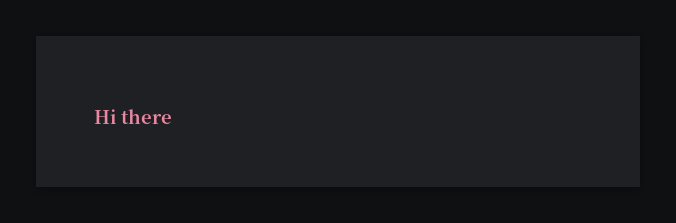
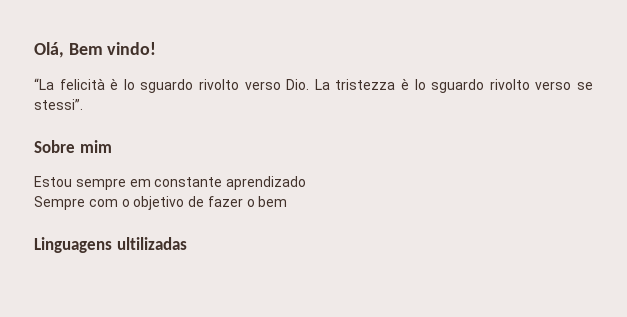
- Hi there
+ Olá, Bem vindo!
+ “La felicità è lo sguardo rivolto verso Dio. La tristezza è lo sguardo rivolto verso se stessi”.
+ Sobre mim
+ Estou sempre em constante aprendizado
+ Sempre com o objetivo de fazer o bem
+ Linguagens ultilizadas

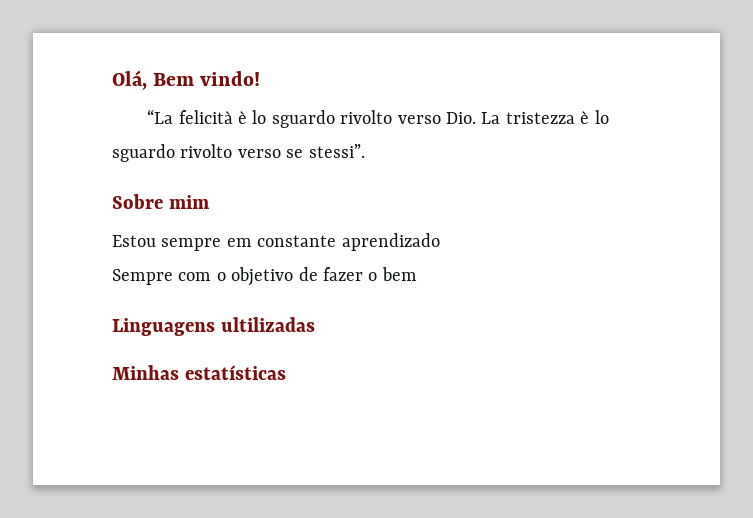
+ Minhas estatísticas

